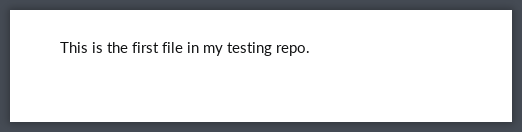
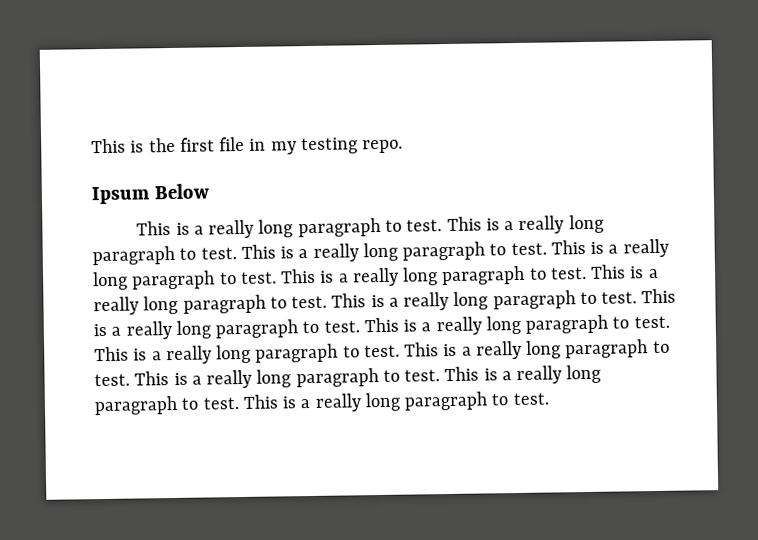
+ Ipsum Below
+ This is a really long paragraph to test. This is a really long paragraph to test. This is a really long paragraph to test. This is a really long paragraph to test. This is a really long paragraph to test. This is a really long paragraph to test. This is a really long paragraph to test. This is a really long paragraph to test. This is a really long paragraph to test. This is a really long paragraph to test. This is a really long paragraph to test. This is a really long paragraph to test. This is a really long paragraph to test. This is a really long paragraph to test.

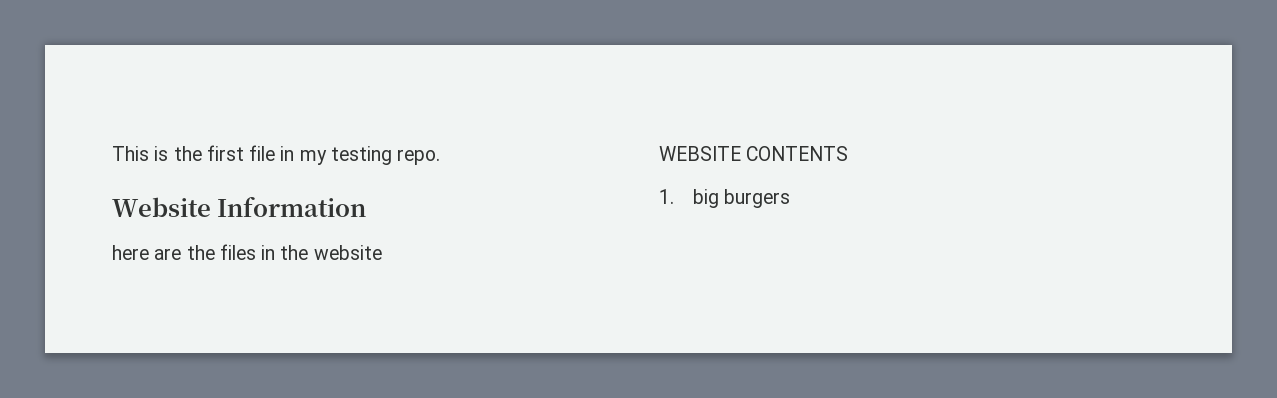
- Ipsum Below
- This is a really long paragraph to test. This is a really long paragraph to test. This is a really long paragraph to test. This is a really long paragraph to test. This is a really long paragraph to test. This is a really long paragraph to test. This is a really long paragraph to test. This is a really long paragraph to test. This is a really long paragraph to test. This is a really long paragraph to test. This is a really long paragraph to test. This is a really long paragraph to test. This is a really long paragraph to test. This is a really long paragraph to test.
+ Website Information
+ here are the files in the website
+ WEBSITE CONTENTS
+ 1. big burgers

